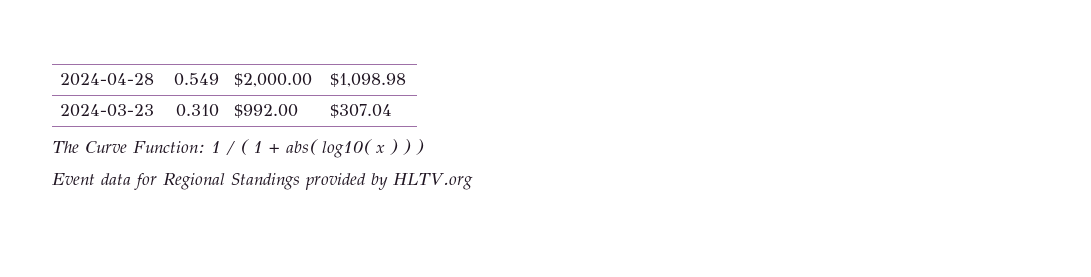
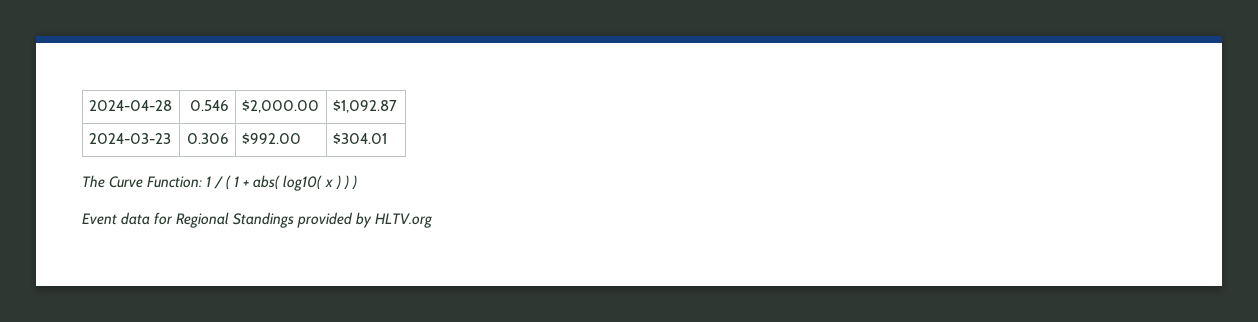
- 2024-04-28 | 0.549 | $2,000.00 | $1,098.98
+ 2024-04-28 | 0.546 | $2,000.00 | $1,092.87
- 2024-03-23 | 0.310 | $992.00 | $307.04
+ 2024-03-23 | 0.306 | $992.00 | $304.01

